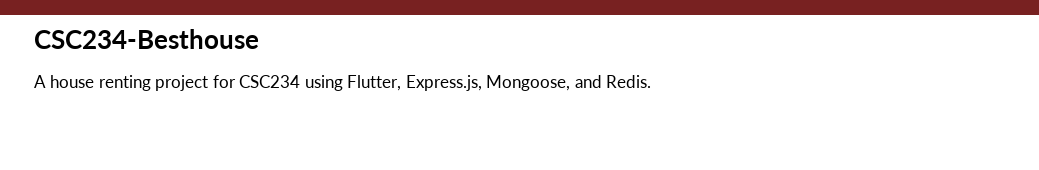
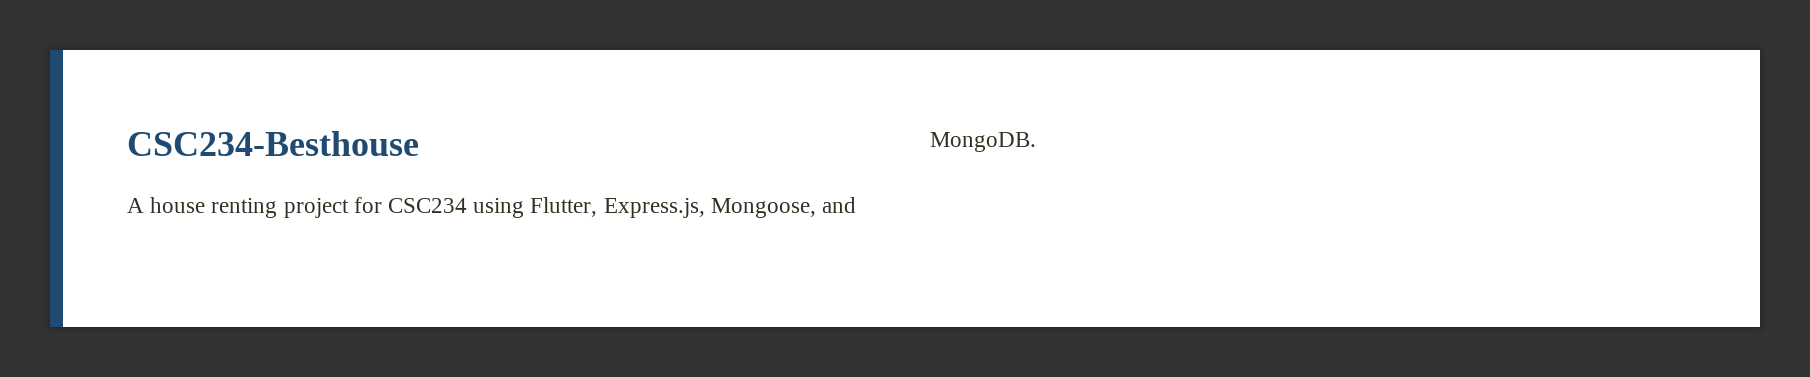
- A house renting project for CSC234 using Flutter, Express.js, Mongoose, and Redis.
+ A house renting project for CSC234 using Flutter, Express.js, Mongoose, and MongoDB.

